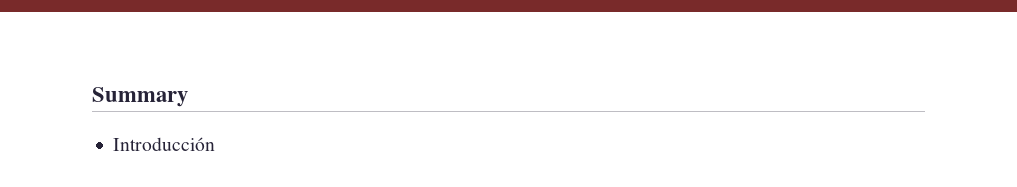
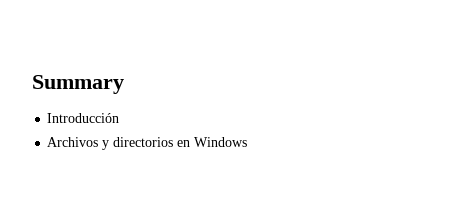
+ Archivos y directorios en Windows

